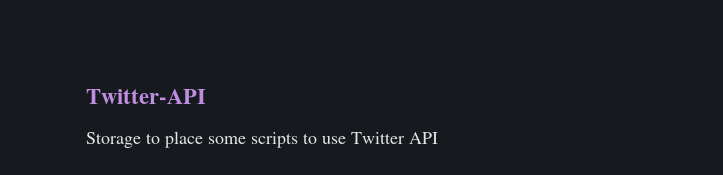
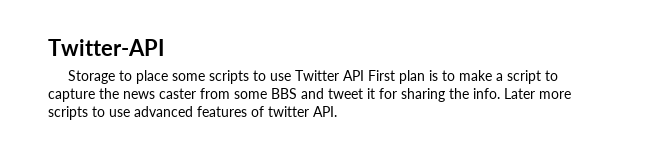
- Storage to place some scripts to use Twitter API
+ Storage to place some scripts to use Twitter API First plan is to make a script to capture the news caster from some BBS and tweet it for sharing the info. Later more scripts to use advanced features of twitter API.

